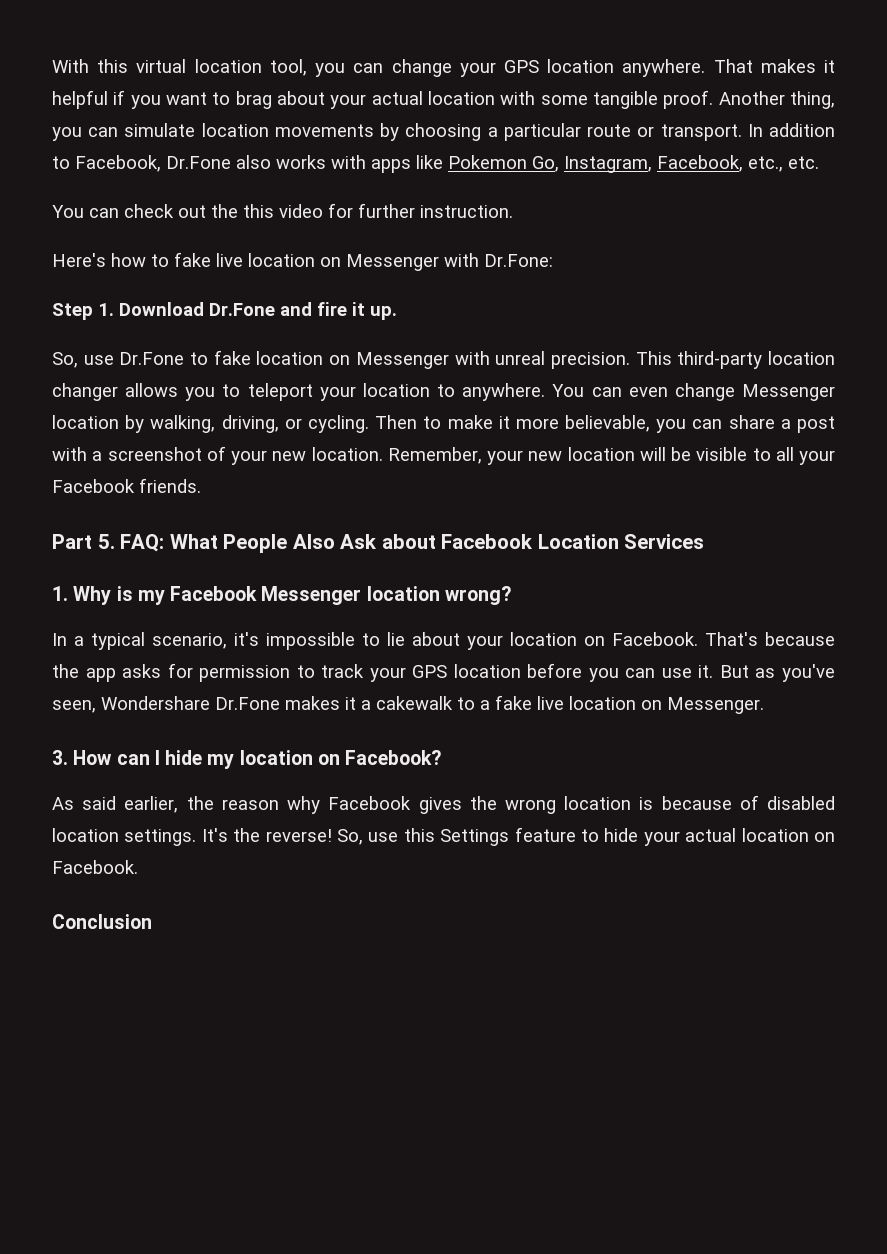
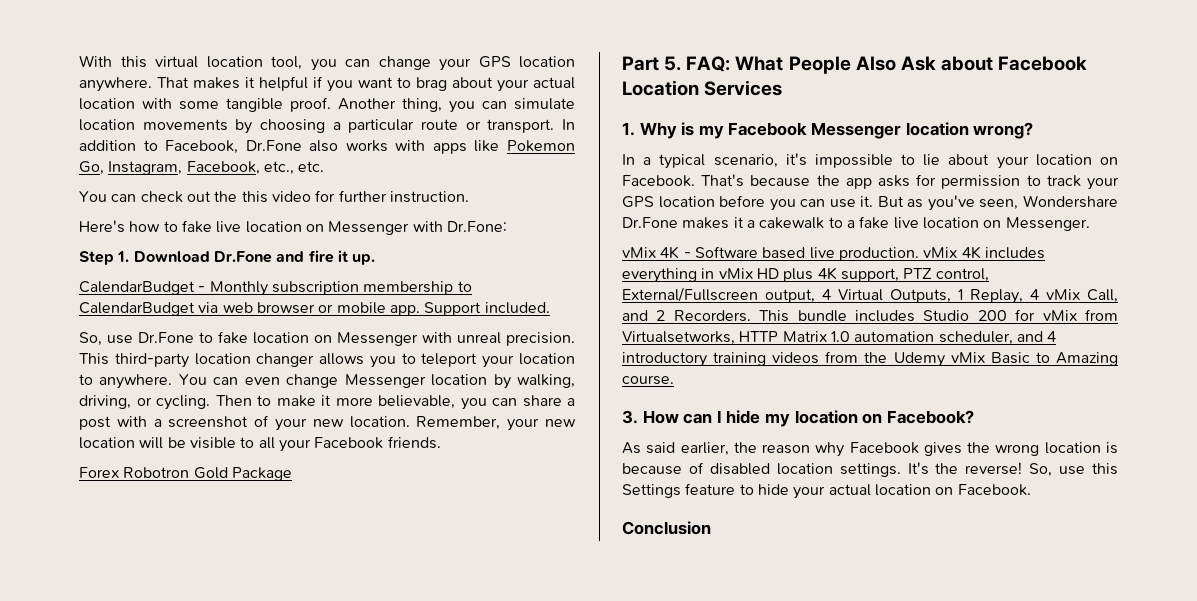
+ CalendarBudget - Monthly subscription membership to CalendarBudget via web browser or mobile app. Support included.
+ Forex Robotron Gold Package
+ vMix 4K - Software based live production. vMix 4K includes everything in vMix HD plus 4K support, PTZ control, External/Fullscreen output, 4 Virtual Outputs, 1 Replay, 4 vMix Call, and 2 Recorders. This bundle includes Studio 200 for vMix from Virtualsetworks, HTTP Matrix 1.0 automation scheduler, and 4 introductory training videos from the Udemy vMix Basic to Amazing course.

